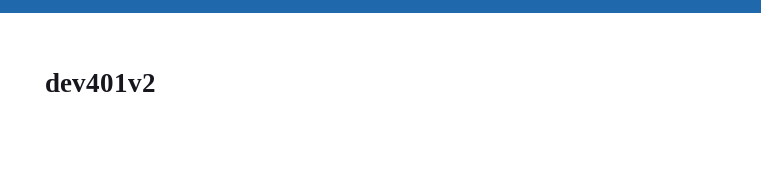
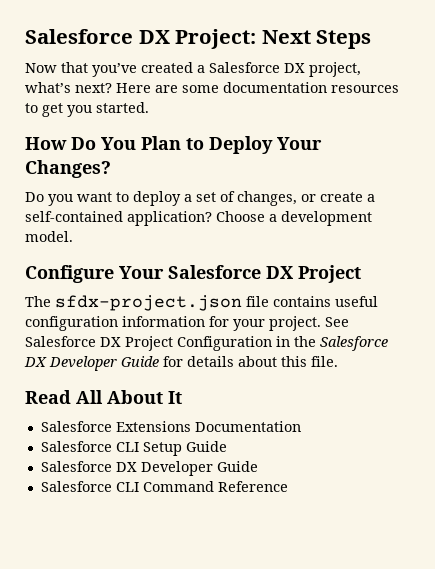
- dev401v2
+ Salesforce DX Project: Next Steps
+ Now that you’ve created a Salesforce DX project, what’s next? Here are some documentation resources to get you started.
+ How Do You Plan to Deploy Your Changes?
+ Do you want to deploy a set of changes, or create a self-contained application? Choose a development model.
+ Configure Your Salesforce DX Project
+ The sfdx-project.json file contains useful configuration information for your project. See Salesforce DX Project Configuration in the Salesforce DX Developer Guide for details about this file.
+ Read All About It
+ Salesforce Extensions Documentation
+ Salesforce CLI Setup Guide
+ Salesforce DX Developer Guide
+ Salesforce CLI Command Reference

